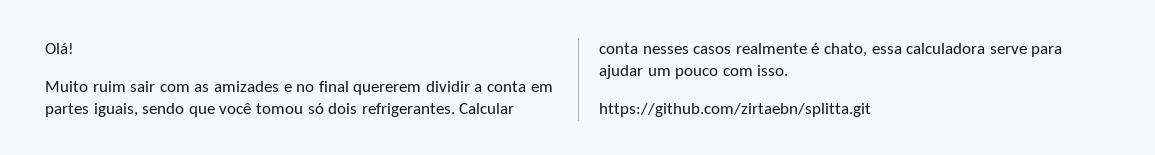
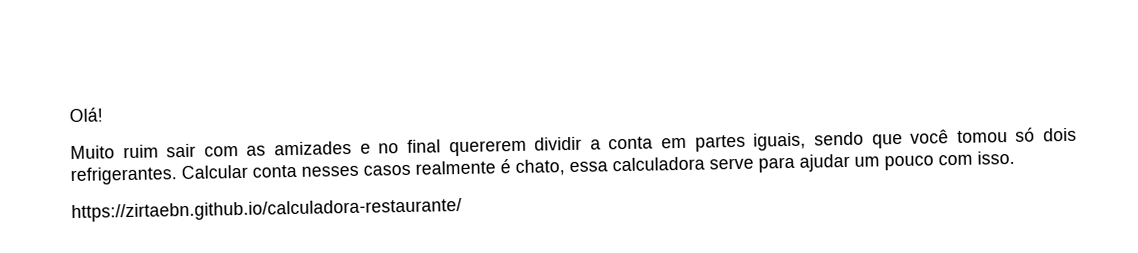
- https://github.com/zirtaebn/splitta.git
+ https://zirtaebn.github.io/calculadora-restaurante/

